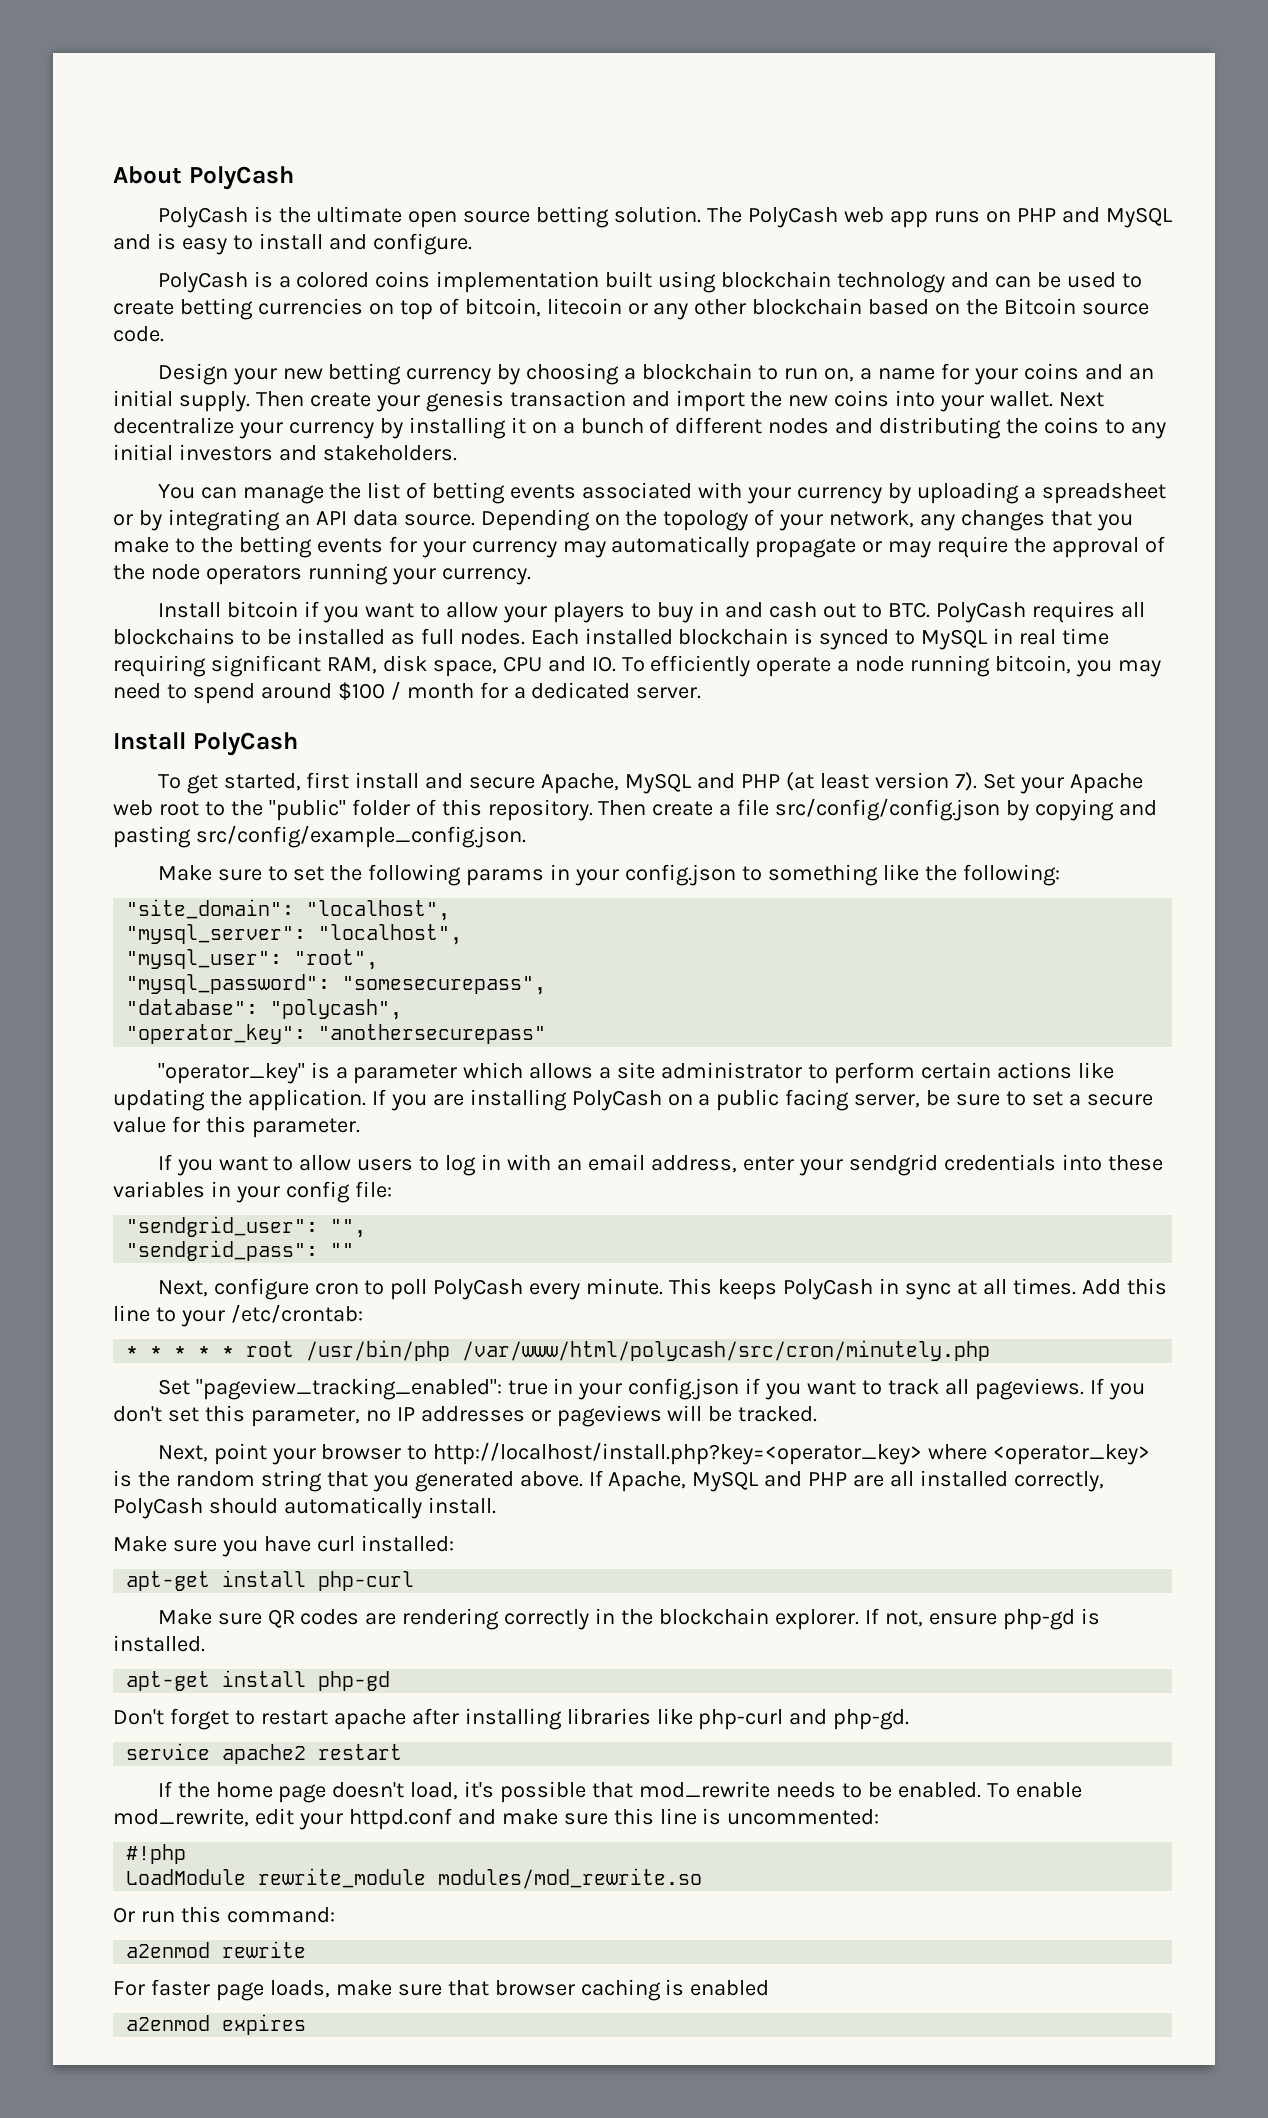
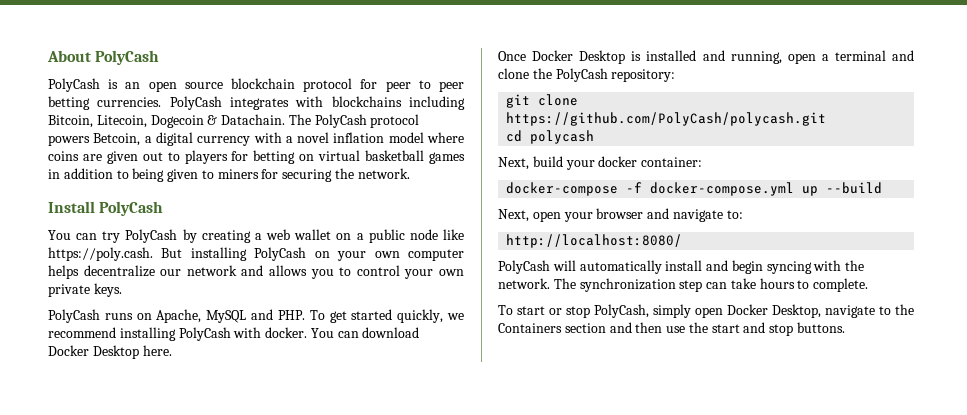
- PolyCash is the ultimate open source betting solution. The PolyCash web app runs on PHP and MySQL and is easy to install and configure.
- PolyCash is a colored coins implementation built using blockchain technology and can be used to create betting currencies on top of bitcoin, litecoin or any other blockchain based on the Bitcoin source code.
- Design your new betting currency by choosing a blockchain to run on, a name for your coins and an initial supply. Then create your genesis transaction and import the new coins into your wallet. Next decentralize your currency by installing it on a bunch of different nodes and distributing the coins to any initial investors and stakeholders.
- You can manage the list of betting events associated with your currency by uploading a spreadsheet or by integrating an API data source. Depending on the topology of your network, any changes that you make to the betting events for your currency may automatically propagate or may require the approval of the node operators running your currency.
- Install bitcoin if you want to allow your players to buy in and cash out to BTC. PolyCash requires all blockchains to be installed as full nodes. Each installed blockchain is synced to MySQL in real time requiring significant RAM, disk space, CPU and IO. To efficiently operate a node running bitcoin, you may need to spend around $100 / month for a dedicated server.
+ PolyCash is an open source blockchain protocol for peer to peer betting currencies. PolyCash integrates with blockchains including Bitcoin, Litecoin, Dogecoin & Datachain. The PolyCash protocol powers Betcoin, a digital currency with a novel inflation model where coins are given out to players for betting on virtual basketball games in addition to being given to miners for securing the network.
  Install PolyCash
- To get started, first install and secure Apache, MySQL and PHP (at least version 7). Set your Apache web root to the "public" folder of this repository. Then create a file src/config/config.json by copying and pasting src/config/example_config.json.
- Make sure to set the following params in your config.json to something like the following:
- "site_domain": "localhost",
- "mysql_server": "localhost",
- "mysql_user": "root",
- "mysql_password": "somesecurepass",
- "database": "polycash",
- "operator_key": "anothersecurepass"
- "operator_key" is a parameter which allows a site administrator to perform certain actions like updating the application. If you are installing PolyCash on a public facing server, be sure to set a secure value for this parameter.
- If you want to allow users to log in with an email address, enter your sendgrid credentials into these variables in your config file:
- "sendgrid_user": "",
- "sendgrid_pass": ""
- Next, configure cron to poll PolyCash every minute. This keeps PolyCash in sync at all times. Add this line to your /etc/crontab:
- * * * * * root /usr/bin/php /var/www/html/polycash/src/cron/minutely.php
- Set "pageview_tracking_enabled": true in your config.json if you want to track all pageviews. If you don't set this parameter, no IP addresses or pageviews will be tracked.
- Next, point your browser to http://localhost/install.php?key=<operator_key> where <operator_key> is the random string that you generated above. If Apache, MySQL and PHP are all installed correctly, PolyCash should automatically install.
- Make sure you have curl installed:
- apt-get install php-curl
- Make sure QR codes are rendering correctly in the blockchain explorer. If not, ensure php-gd is installed.
- apt-get install php-gd
- Don't forget to restart apache after installing libraries like php-curl and php-gd.
- service apache2 restart
- If the home page doesn't load, it's possible that mod_rewrite needs to be enabled. To enable mod_rewrite, edit your httpd.conf and make sure this line is uncommented:
- #!php
- LoadModule rewrite_module modules/mod_rewrite.so
- Or run this command:
- a2enmod rewrite
- For faster page loads, make sure that browser caching is enabled
- a2enmod expires
+ You can try PolyCash by creating a web wallet on a public node like https://poly.cash. But installing PolyCash on your own computer helps decentralize our network and allows you to control your own private keys.
+ PolyCash runs on Apache, MySQL and PHP. To get started quickly, we recommend installing PolyCash with docker. You can download Docker Desktop here.
+ Once Docker Desktop is installed and running, open a terminal and clone the PolyCash repository:
+ git clone https://github.com/PolyCash/polycash.git
+ cd polycash
+ Next, build your docker container:
+ docker-compose -f docker-compose.yml up --build
+ Next, open your browser and navigate to:
+ http://localhost:8080/
+ PolyCash will automatically install and begin syncing with the network. The synchronization step can take hours to complete.
+ To start or stop PolyCash, simply open Docker Desktop, navigate to the Containers section and then use the start and stop buttons.

